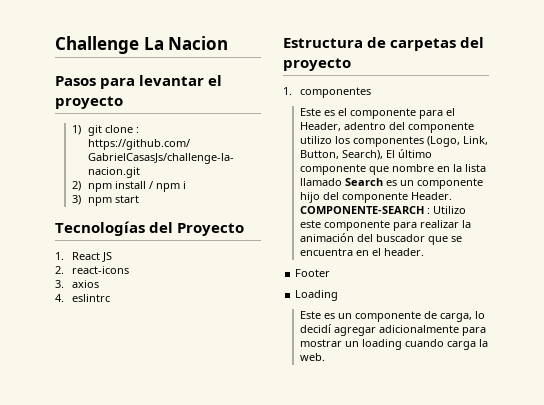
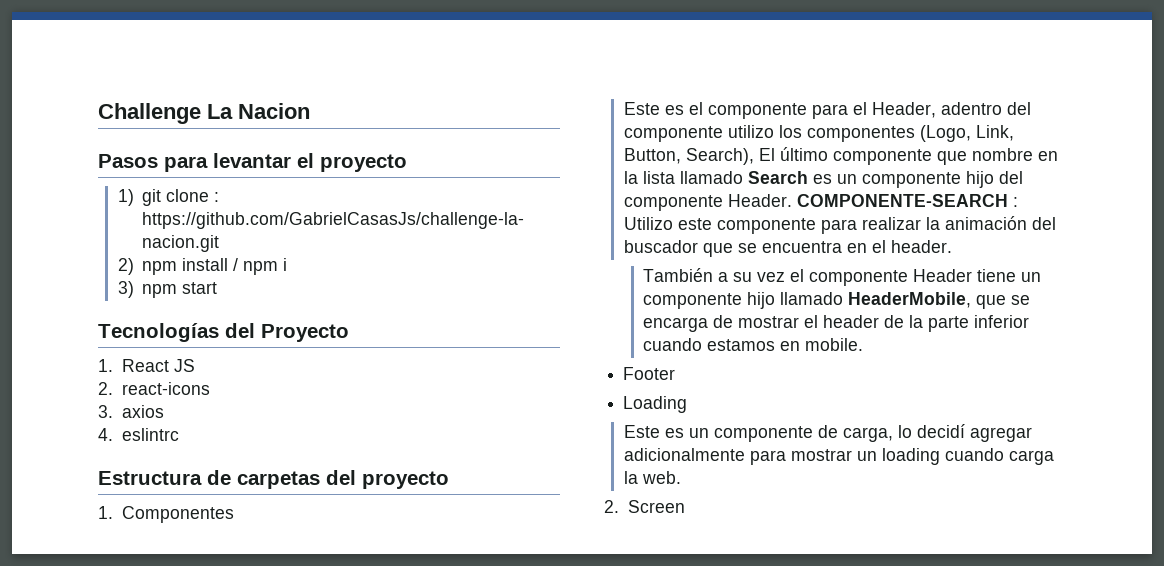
- 1. componentes
+ 1. Componentes
+ También a su vez el componente Header tiene un componente hijo llamado HeaderMobile, que se encarga de mostrar el header de la parte inferior cuando estamos en mobile.
+ 2. Screen

